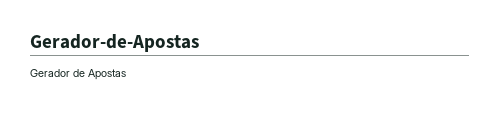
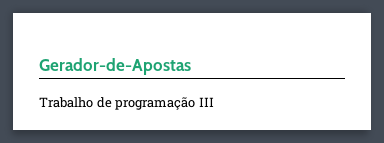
- Gerador de Apostas
+ Trabalho de programação III

